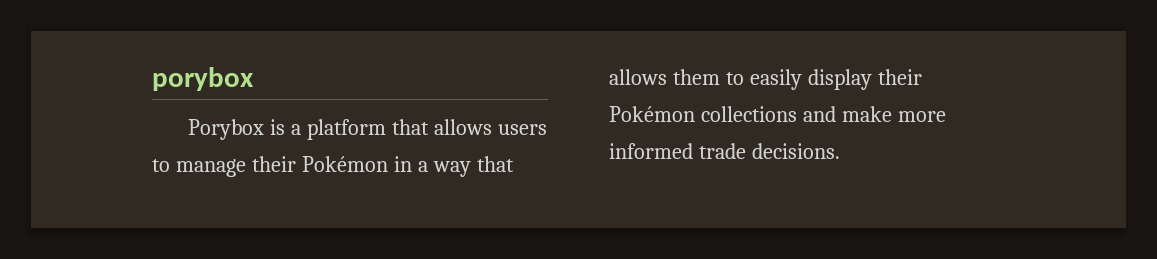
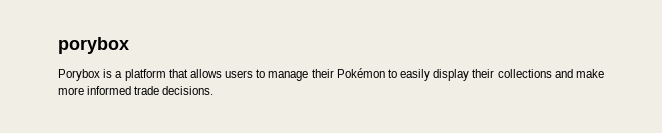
- Porybox is a platform that allows users to manage their Pokémon in a way that allows them to easily display their Pokémon collections and make more informed trade decisions.
+ Porybox is a platform that allows users to manage their Pokémon to easily display their collections and make more informed trade decisions.

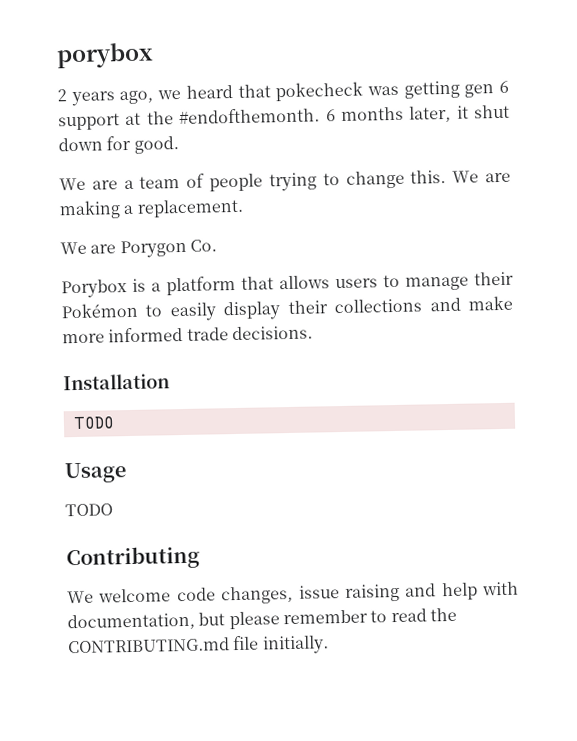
+ 2 years ago, we heard that pokecheck was getting gen 6 support at the #endofthemonth. 6 months later, it shut down for good.
+ We are a team of people trying to change this. We are making a replacement.
+ We are Porygon Co.
+ Installation
+ TODO
+ Usage
+ TODO
+ Contributing
+ We welcome code changes, issue raising and help with documentation, but please remember to read the CONTRIBUTING.md file initially.

